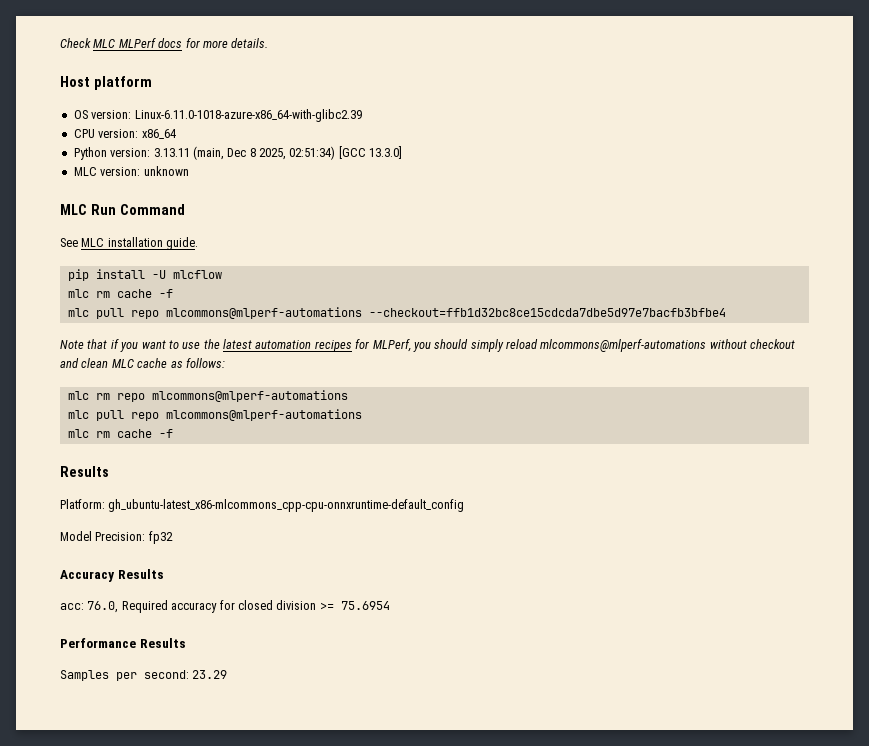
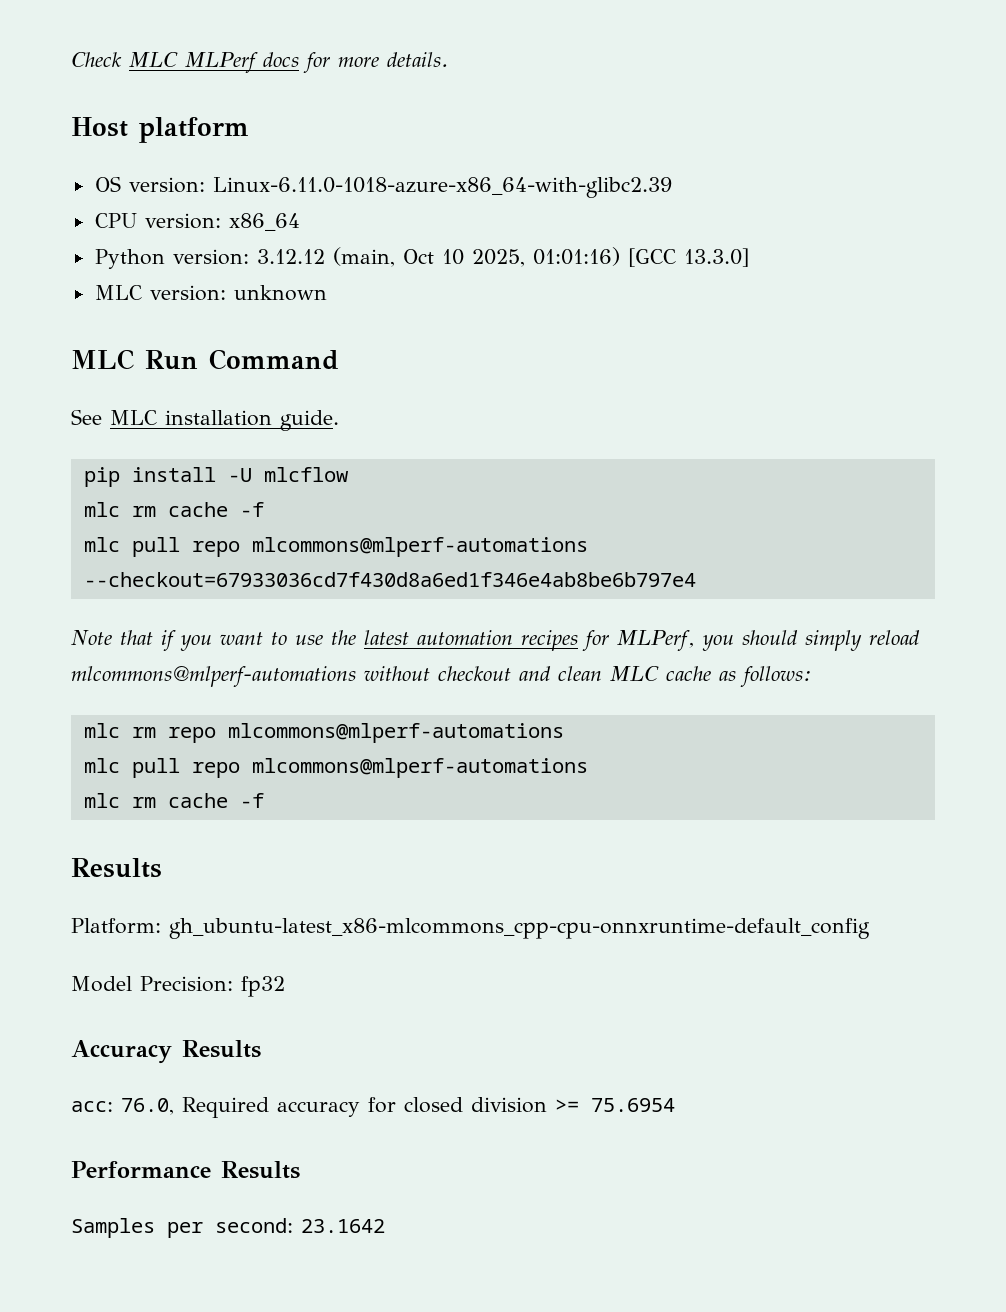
- Python version: 3.13.11 (main, Dec 8 2025, 02:51:34) [GCC 13.3.0]
+ Python version: 3.12.12 (main, Oct 10 2025, 01:01:16) [GCC 13.3.0]
- mlc pull repo mlcommons@mlperf-automations --checkout=ffb1d32bc8ce15cdcda7dbe5d97e7bacfb3bfbe4
+ mlc pull repo mlcommons@mlperf-automations --checkout=67933036cd7f430d8a6ed1f346e4ab8be6b797e4
- Samples per second: 23.29
+ Samples per second: 23.1642

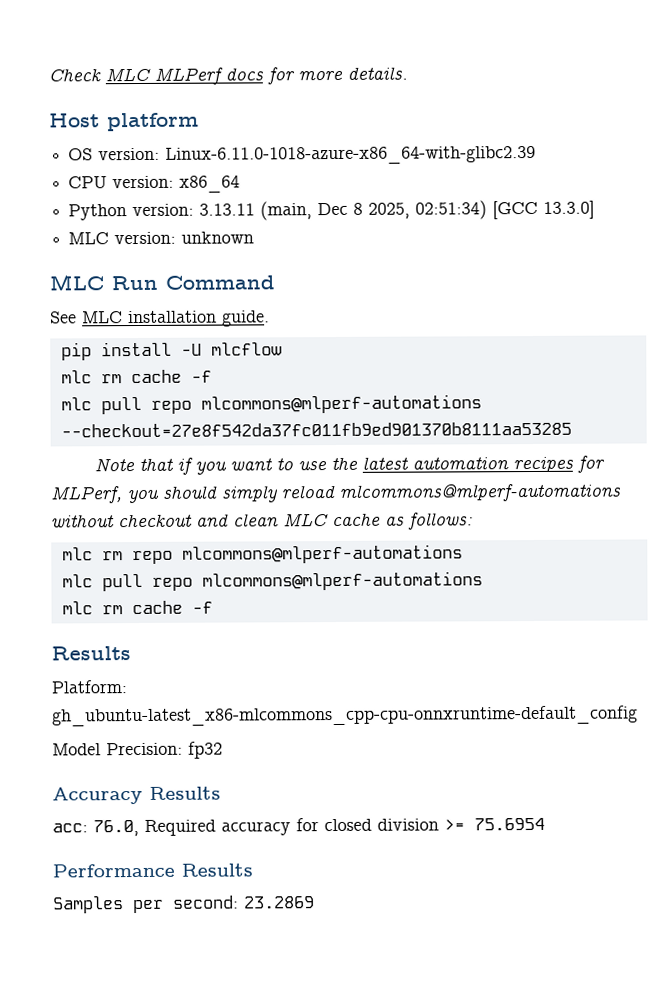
- Python version: 3.12.12 (main, Oct 10 2025, 01:01:16) [GCC 13.3.0]
+ Python version: 3.13.11 (main, Dec 8 2025, 02:51:34) [GCC 13.3.0]
- mlc pull repo mlcommons@mlperf-automations --checkout=67933036cd7f430d8a6ed1f346e4ab8be6b797e4
+ mlc pull repo mlcommons@mlperf-automations --checkout=27e8f542da37fc011fb9ed901370b8111aa53285
- Samples per second: 23.1642
+ Samples per second: 23.2869

